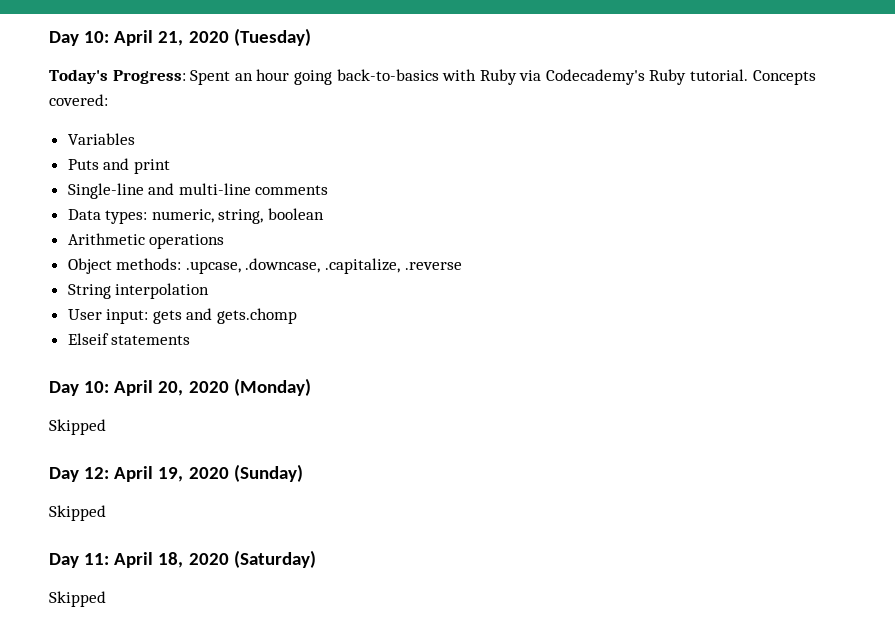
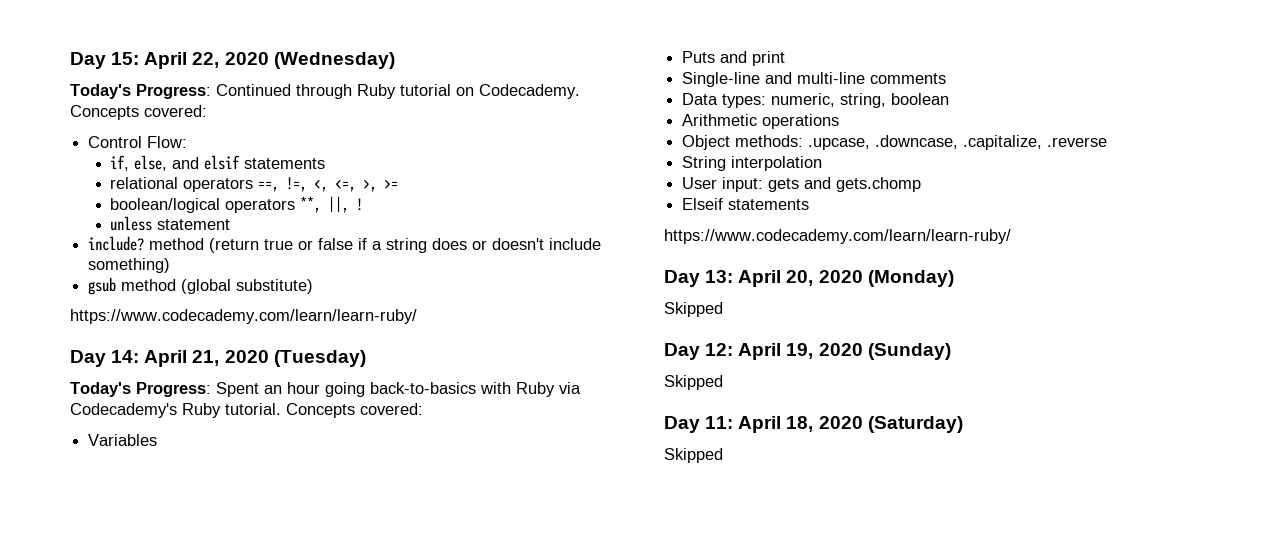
- Day 10: April 21, 2020 (Tuesday)
+ Day 15: April 22, 2020 (Wednesday)
+ Today's Progress: Continued through Ruby tutorial on Codecademy. Concepts covered:
+ Control Flow:
+ if, else, and elsif statements
+ relational operators ==, !=, <, <=, >, >=
+ boolean/logical operators **, ||, !
+ unless statement
+ include? method (return true or false if a string does or doesn't include something)
+ gsub method (global substitute)
+ https://www.codecademy.com/learn/learn-ruby/
+ Day 14: April 21, 2020 (Tuesday)
  Elseif statements
- Day 10: April 20, 2020 (Monday)
+ https://www.codecademy.com/learn/learn-ruby/
+ Day 13: April 20, 2020 (Monday)

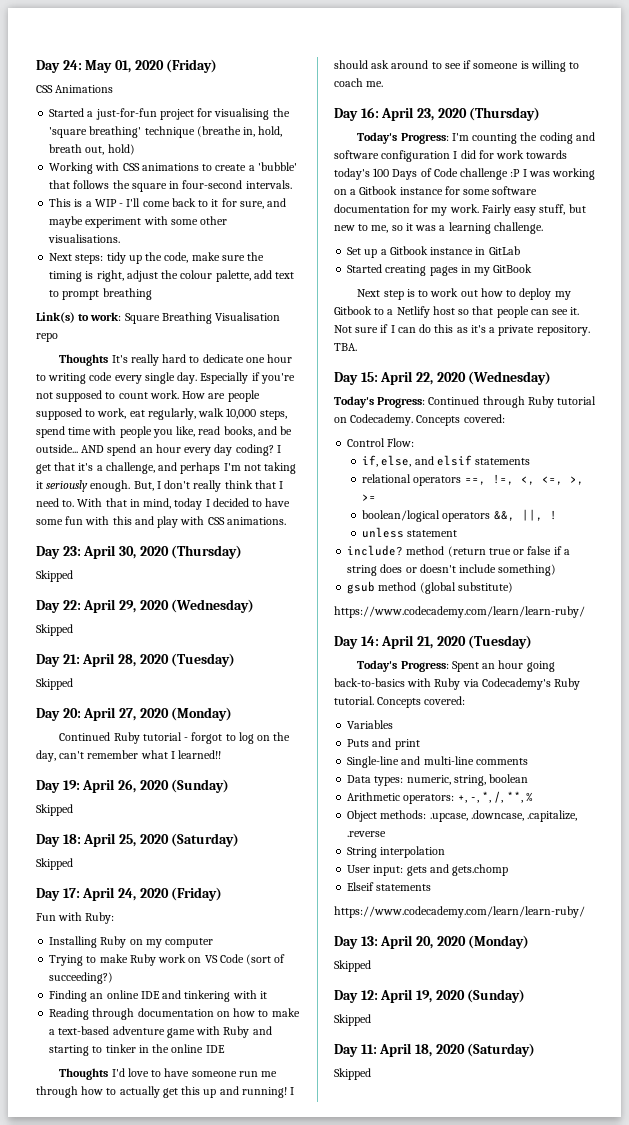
+ Day 24: May 01, 2020 (Friday)
+ CSS Animations
+ Started a just-for-fun project for visualising the 'square breathing' technique (breathe in, hold, breath out, hold)
+ Working with CSS animations to create a 'bubble' that follows the square in four-second intervals.
+ This is a WIP - I'll come back to it for sure, and maybe experiment with some other visualisations.
+ Next steps: tidy up the code, make sure the timing is right, adjust the colour palette, add text to prompt breathing
+ Link(s) to work: Square Breathing Visualisation repo
+ Thoughts It's really hard to dedicate one hour to writing code every single day. Especially if you're not supposed to count work. How are people supposed to work, eat regularly, walk 10,000 steps, spend time with people you like, read books, and be outside... AND spend an hour every day coding? I get that it's a challenge, and perhaps I'm not taking it seriously enough. But, I don't really think that I need to. With that in mind, today I decided to have some fun with this and play with CSS animations.
+ Day 23: April 30, 2020 (Thursday)
+ Skipped
+ Day 22: April 29, 2020 (Wednesday)
+ Skipped
+ Day 21: April 28, 2020 (Tuesday)
+ Skipped
+ Day 20: April 27, 2020 (Monday)
+ Continued Ruby tutorial - forgot to log on the day, can't remember what I learned!!
+ Day 19: April 26, 2020 (Sunday)
+ Skipped
+ Day 18: April 25, 2020 (Saturday)
+ Skipped
+ Day 17: April 24, 2020 (Friday)
+ Fun with Ruby:
+ Installing Ruby on my computer
+ Trying to make Ruby work on VS Code (sort of succeeding?)
+ Finding an online IDE and tinkering with it
+ Reading through documentation on how to make a text-based adventure game with Ruby and starting to tinker in the online IDE
+ Thoughts I'd love to have someone run me through how to actually get this up and running! I should ask around to see if someone is willing to coach me.
+ Day 16: April 23, 2020 (Thursday)
+ Today's Progress: I'm counting the coding and software configuration I did for work towards today's 100 Days of Code challenge :P I was working on a Gitbook instance for some software documentation for my work. Fairly easy stuff, but new to me, so it was a learning challenge.
+ Set up a Gitbook instance in GitLab
+ Started creating pages in my GitBook
+ Next step is to work out how to deploy my Gitbook to a Netlify host so that people can see it. Not sure if I can do this as it's a private repository. TBA.
- boolean/logical operators **, ||, !
+ boolean/logical operators &&, ||, !
- Arithmetic operations
+ Arithmetic operators: +, -, *, /, **, %

